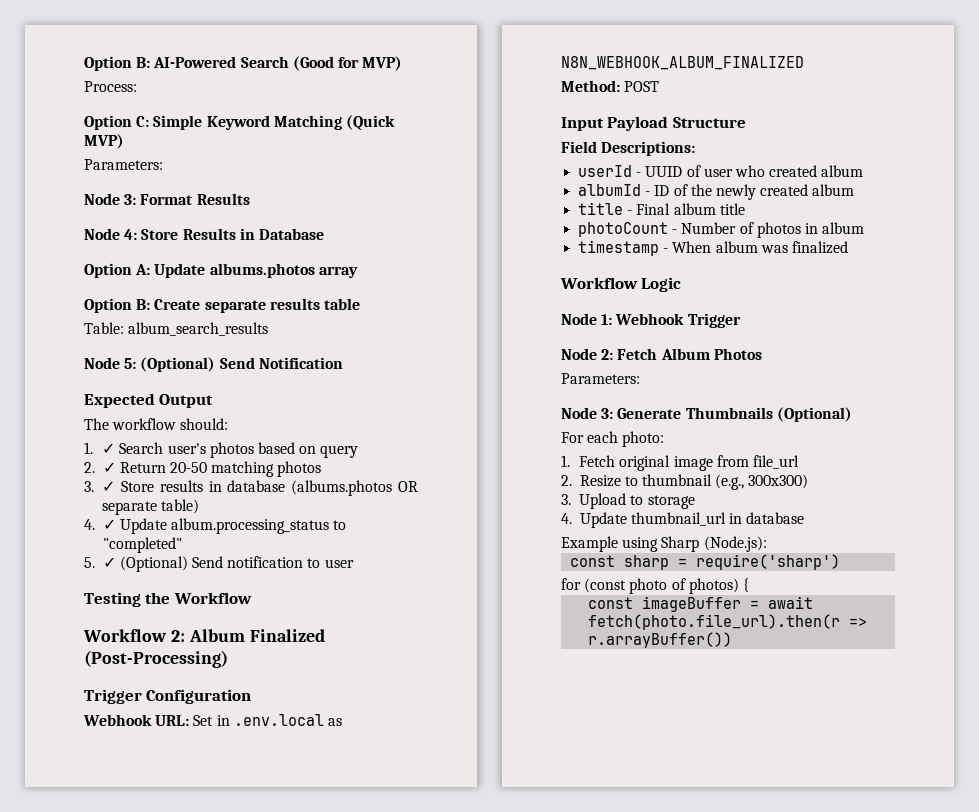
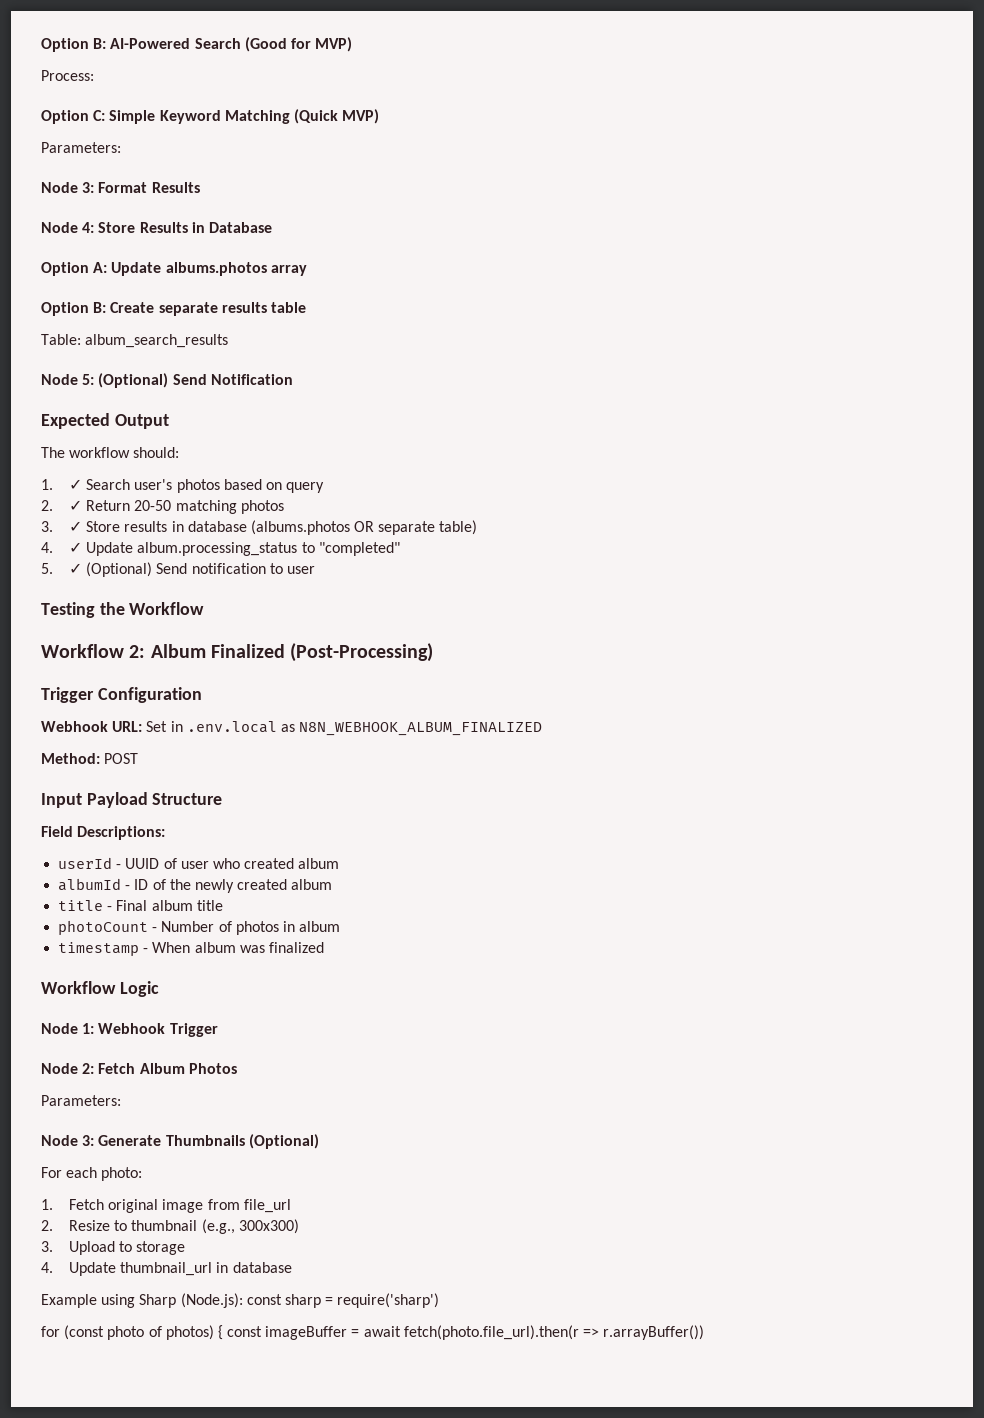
- Example using Sharp (Node.js):
- const sharp = require('sharp')
+ Example using Sharp (Node.js): const sharp = require('sharp')
- for (const photo of photos) {
- const imageBuffer = await fetch(photo.file_url).then(r => r.arrayBuffer())
+ for (const photo of photos) { const imageBuffer = await fetch(photo.file_url).then(r => r.arrayBuffer())

